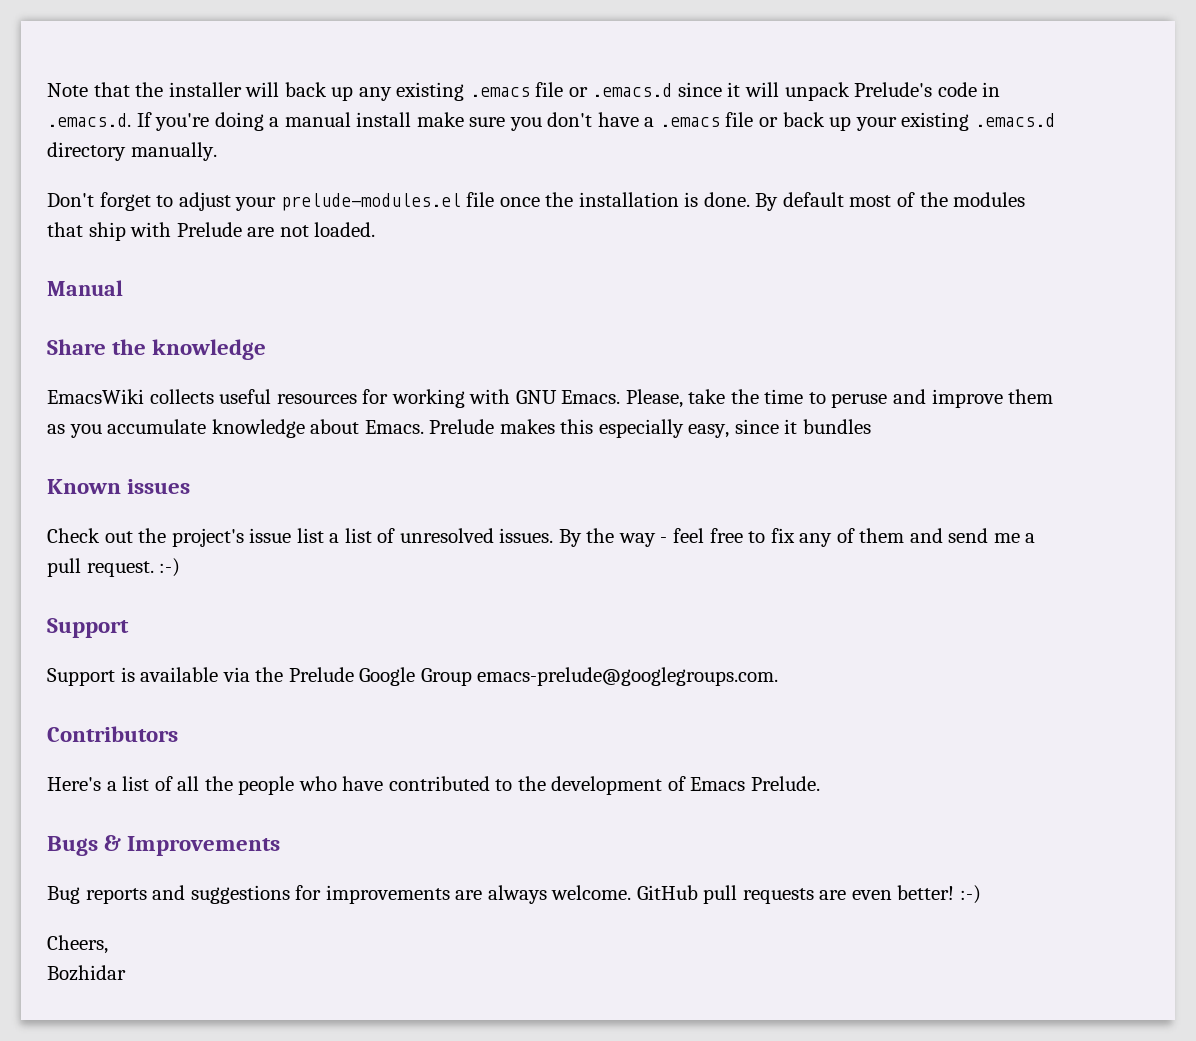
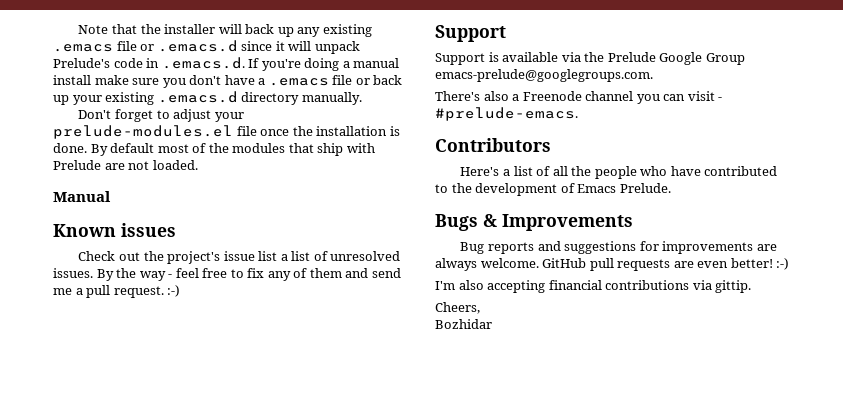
- Share the knowledge
- EmacsWiki collects useful resources for working with GNU Emacs. Please, take the time to peruse and improve them as you accumulate knowledge about Emacs. Prelude makes this especially easy, since it bundles
+ There's also a Freenode channel you can visit - #prelude-emacs.
+ I'm also accepting financial contributions via gittip.

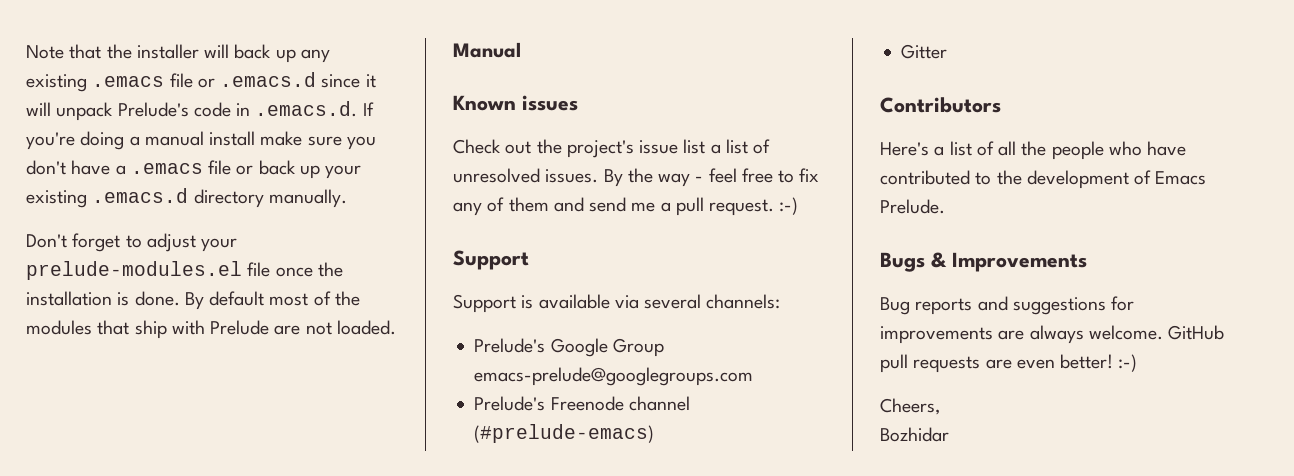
- Support is available via the Prelude Google Group emacs-prelude@googlegroups.com.
- There's also a Freenode channel you can visit - #prelude-emacs.
+ Support is available via several channels:
+ Prelude's Google Group emacs-prelude@googlegroups.com
+ Prelude's Freenode channel (#prelude-emacs)
+ Gitter
- I'm also accepting financial contributions via gittip.

